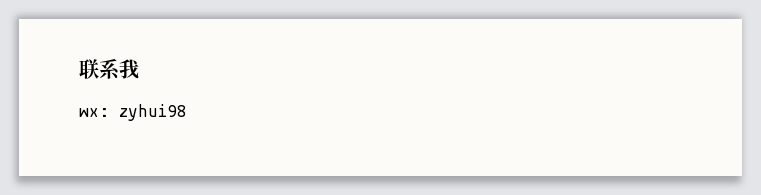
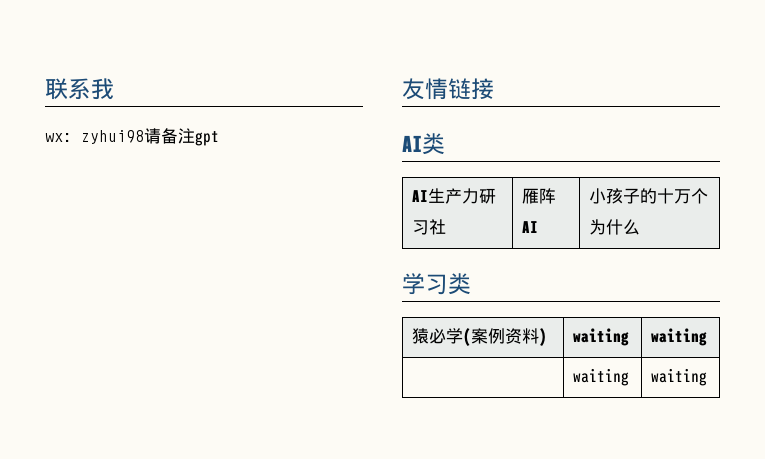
- wx: zyhui98
+ wx: zyhui98请备注gpt
+ 友情链接
+ AI类
+ AI生产力研习社 | 雁阵AI | 小孩子的十万个为什么
+ 学习类
+ 猿必学(案例资料) | waiting | waiting
+ | waiting | waiting

